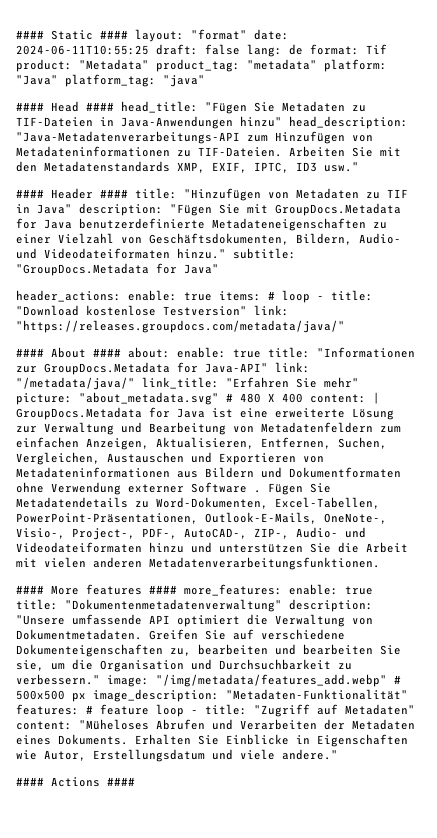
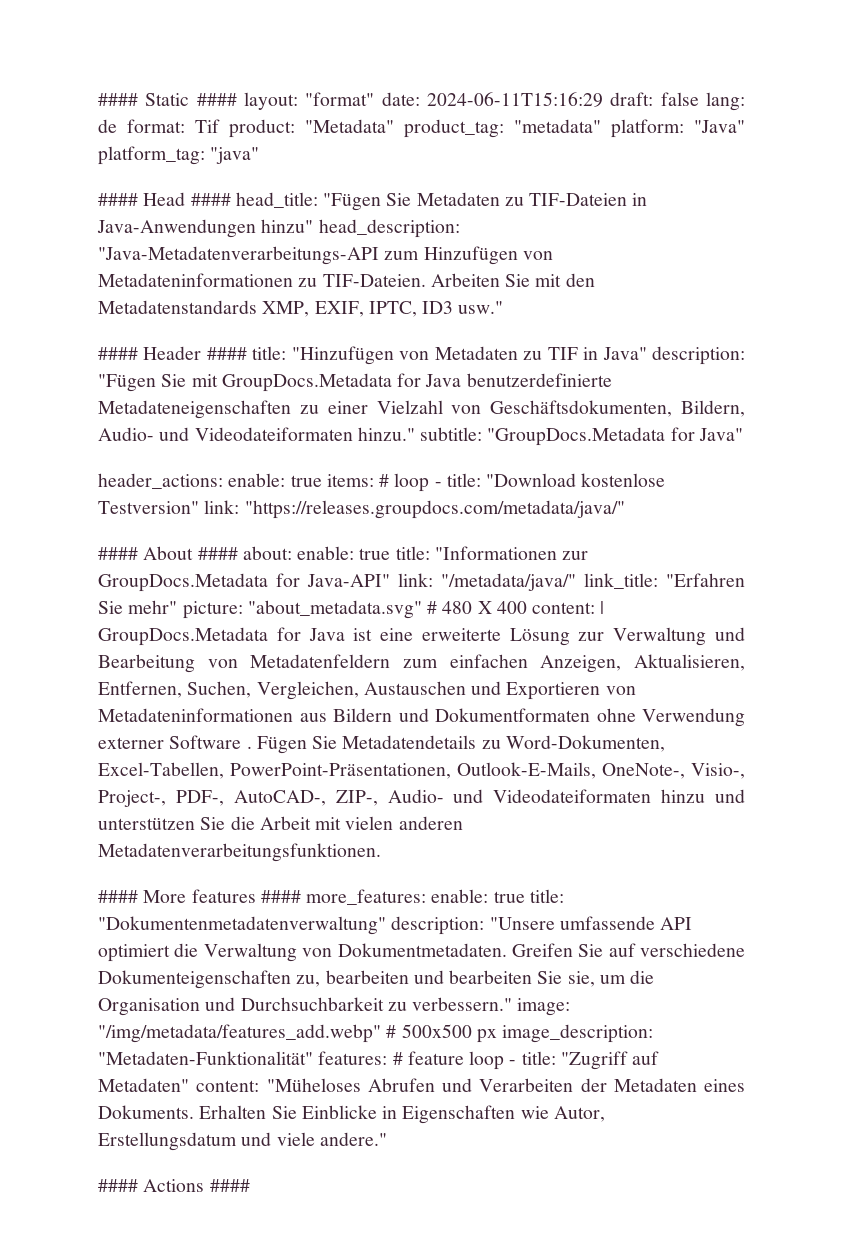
- #### Static #### layout: "format" date: 2024-06-11T10:55:25 draft: false lang: de format: Tif product: "Metadata" product_tag: "metadata" platform: "Java" platform_tag: "java"
+ #### Static #### layout: "format" date: 2024-06-11T15:16:29 draft: false lang: de format: Tif product: "Metadata" product_tag: "metadata" platform: "Java" platform_tag: "java"

